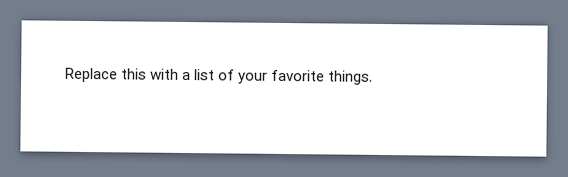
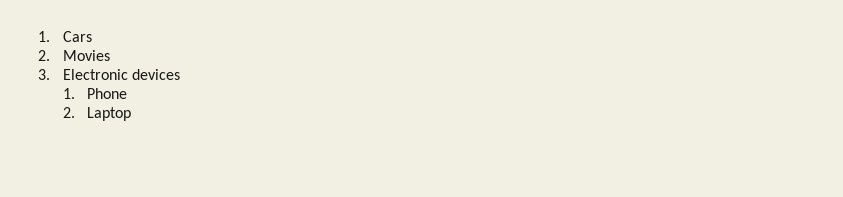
- Replace this with a list of your favorite things.
+ 1. Cars
+ 2. Movies
+ 3. Electronic devices
+ 1. Phone
+ 2. Laptop

